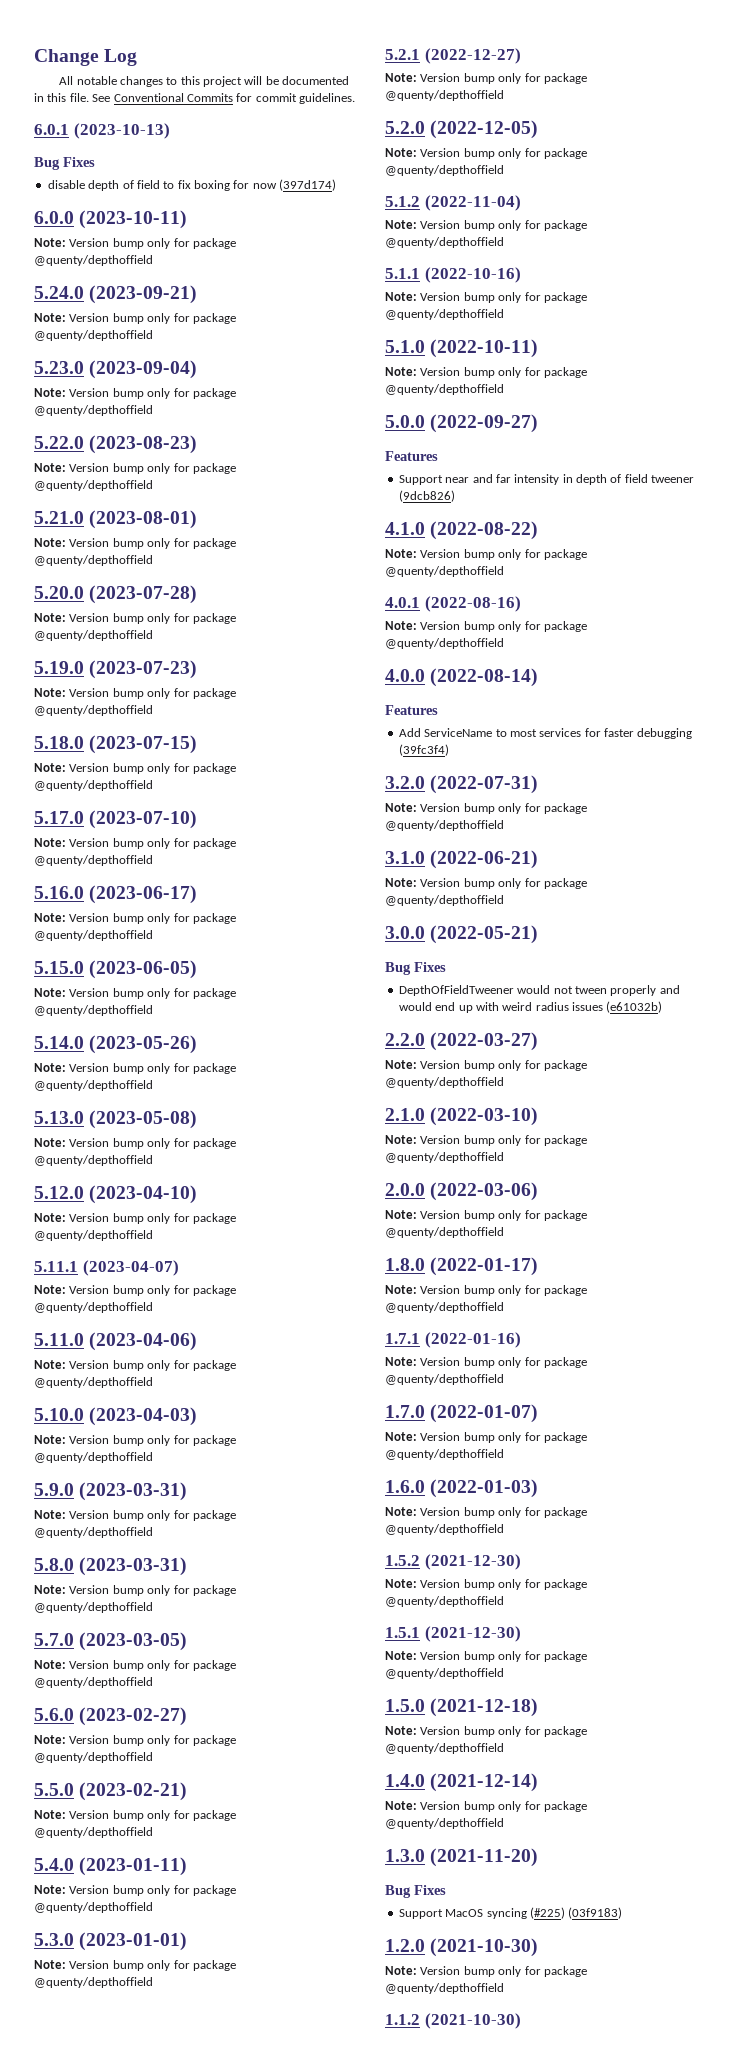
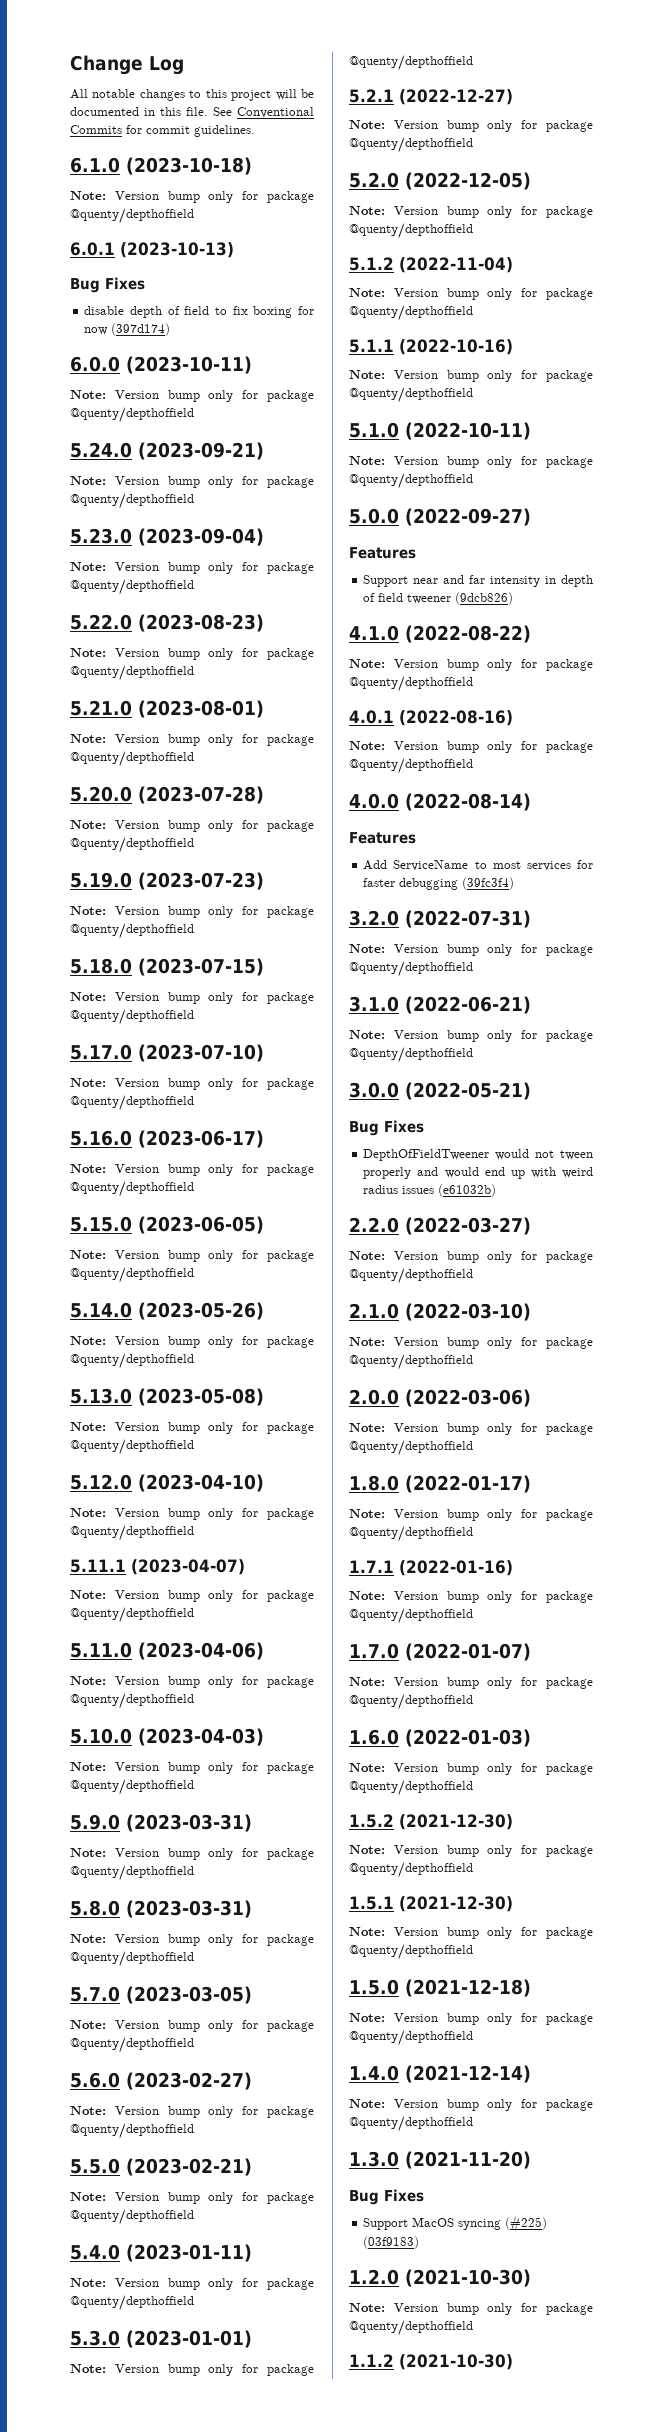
+ 6.1.0 (2023-10-18)
+ Note: Version bump only for package @quenty/depthoffield

